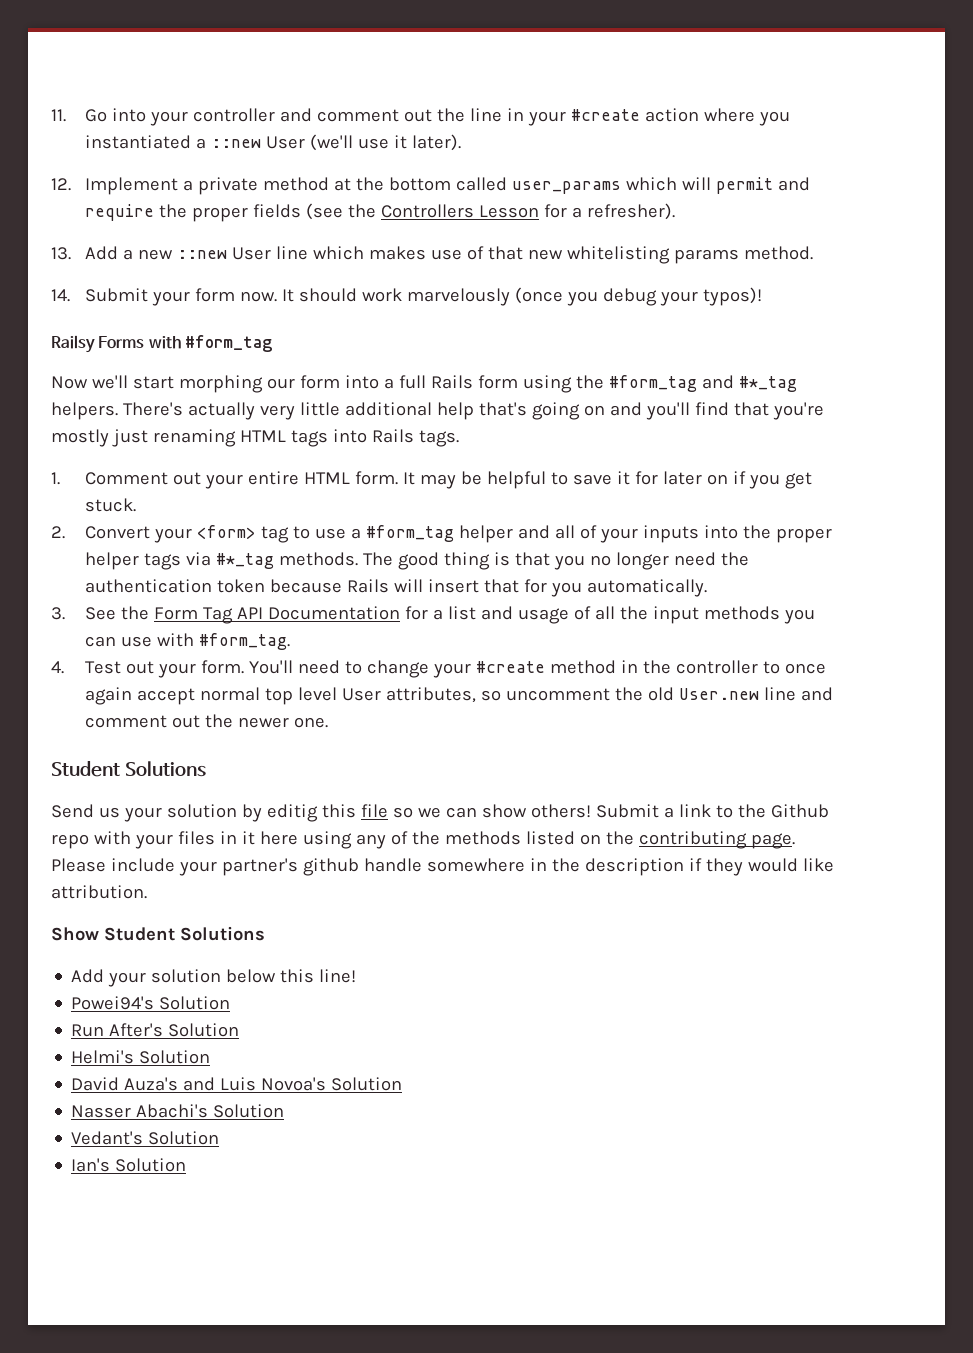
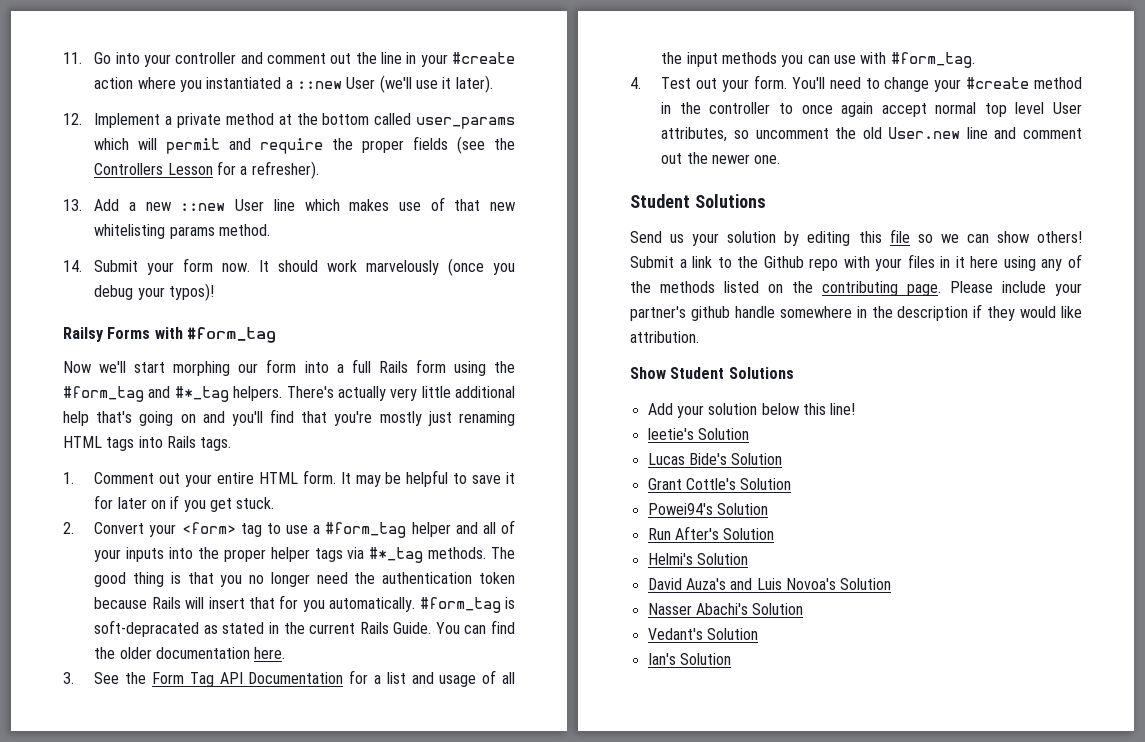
+ #form_tag is soft-depracated as stated in the current Rails Guide. You can find the older documentation here.
- Send us your solution by editig this file so we can show others!
+ Send us your solution by editing this file so we can show others!
+ leetie's Solution
+ Lucas Bide's Solution
+ Grant Cottle's Solution

